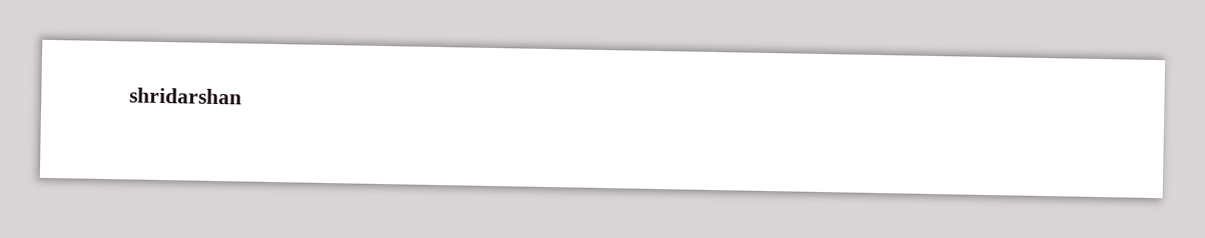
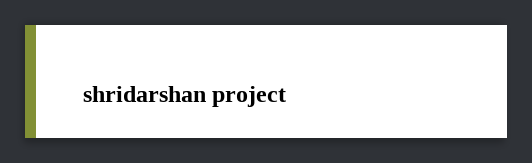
- shridarshan
+ shridarshan project

